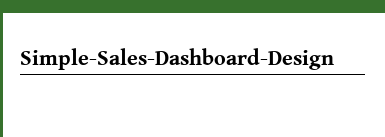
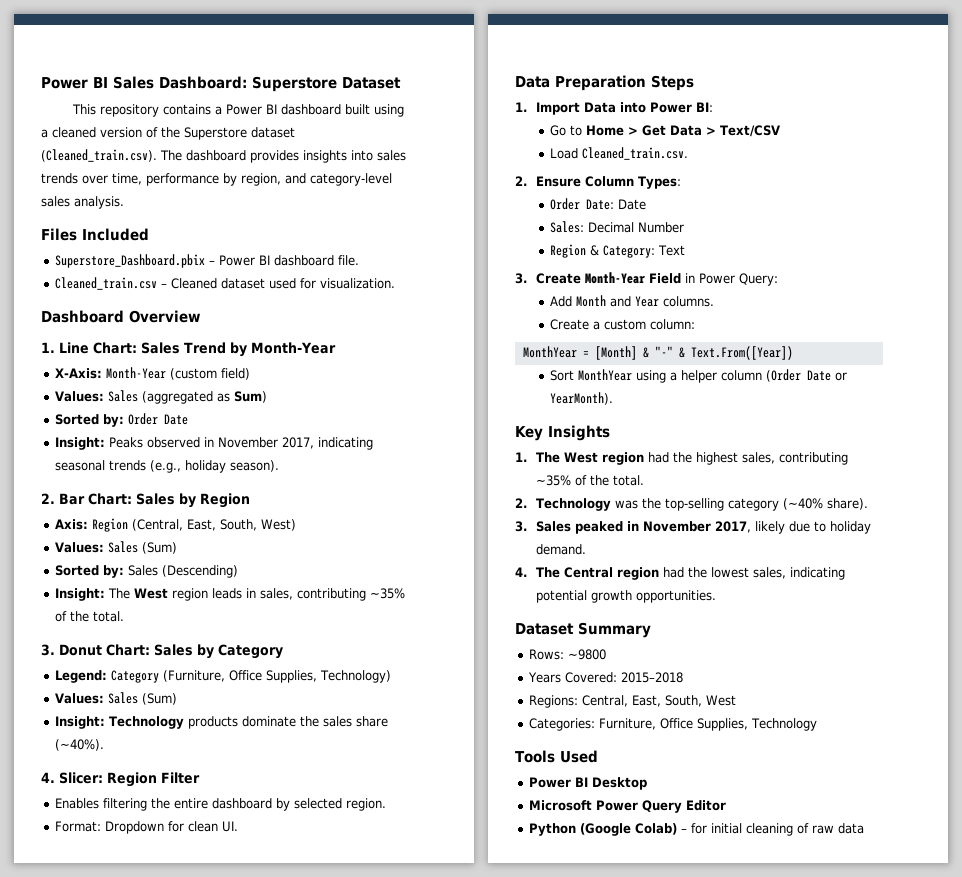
- Simple-Sales-Dashboard-Design
+ Power BI Sales Dashboard: Superstore Dataset
+ This repository contains a Power BI dashboard built using a cleaned version of the Superstore dataset (Cleaned_train.csv). The dashboard provides insights into sales trends over time, performance by region, and category-level sales analysis.
+ Files Included
+ Superstore_Dashboard.pbix – Power BI dashboard file.
+ Cleaned_train.csv – Cleaned dataset used for visualization.
+ Dashboard Overview
+ 1. Line Chart: Sales Trend by Month-Year
+ X-Axis: Month-Year (custom field)
+ Values: Sales (aggregated as Sum)
+ Sorted by: Order Date
+ Insight: Peaks observed in November 2017, indicating seasonal trends (e.g., holiday season).
+ 2. Bar Chart: Sales by Region
+ Axis: Region (Central, East, South, West)
+ Values: Sales (Sum)
+ Sorted by: Sales (Descending)
+ Insight: The West region leads in sales, contributing ~35% of the total.
+ 3. Donut Chart: Sales by Category
+ Legend: Category (Furniture, Office Supplies, Technology)
+ Values: Sales (Sum)
+ Insight: Technology products dominate the sales share (~40%).
+ 4. Slicer: Region Filter
+ Enables filtering the entire dashboard by selected region.
+ Format: Dropdown for clean UI.
+ Data Preparation Steps
+ 1. Import Data into Power BI:
+ Go to Home > Get Data > Text/CSV
+ Load Cleaned_train.csv.
+ 2. Ensure Column Types:
+ Order Date: Date
+ Sales: Decimal Number
+ Region & Category: Text
+ 3. Create Month-Year Field in Power Query:
+ Add Month and Year columns.
+ Create a custom column:
+ MonthYear = [Month] & "-" & Text.From([Year])
+ Sort MonthYear using a helper column (Order Date or YearMonth).
+ Key Insights
+ 1. The West region had the highest sales, contributing ~35% of the total.
+ 2. Technology was the top-selling category (~40% share).
+ 3. Sales peaked in November 2017, likely due to holiday demand.
+ 4. The Central region had the lowest sales, indicating potential growth opportunities.
+ Dataset Summary
+ Rows: ~9800
+ Years Covered: 2015–2018
+ Regions: Central, East, South, West
+ Categories: Furniture, Office Supplies, Technology
+ Tools Used
+ Power BI Desktop
+ Microsoft Power Query Editor
+ Python (Google Colab) – for initial cleaning of raw data

